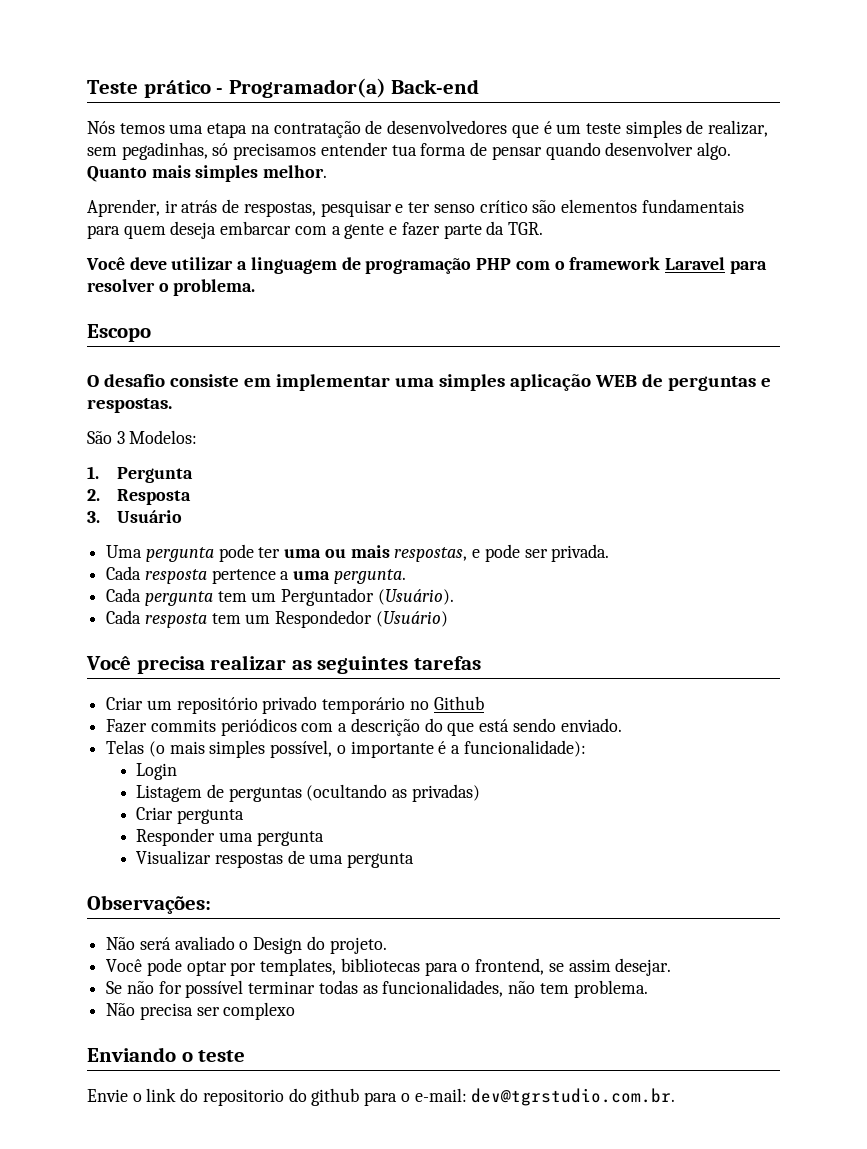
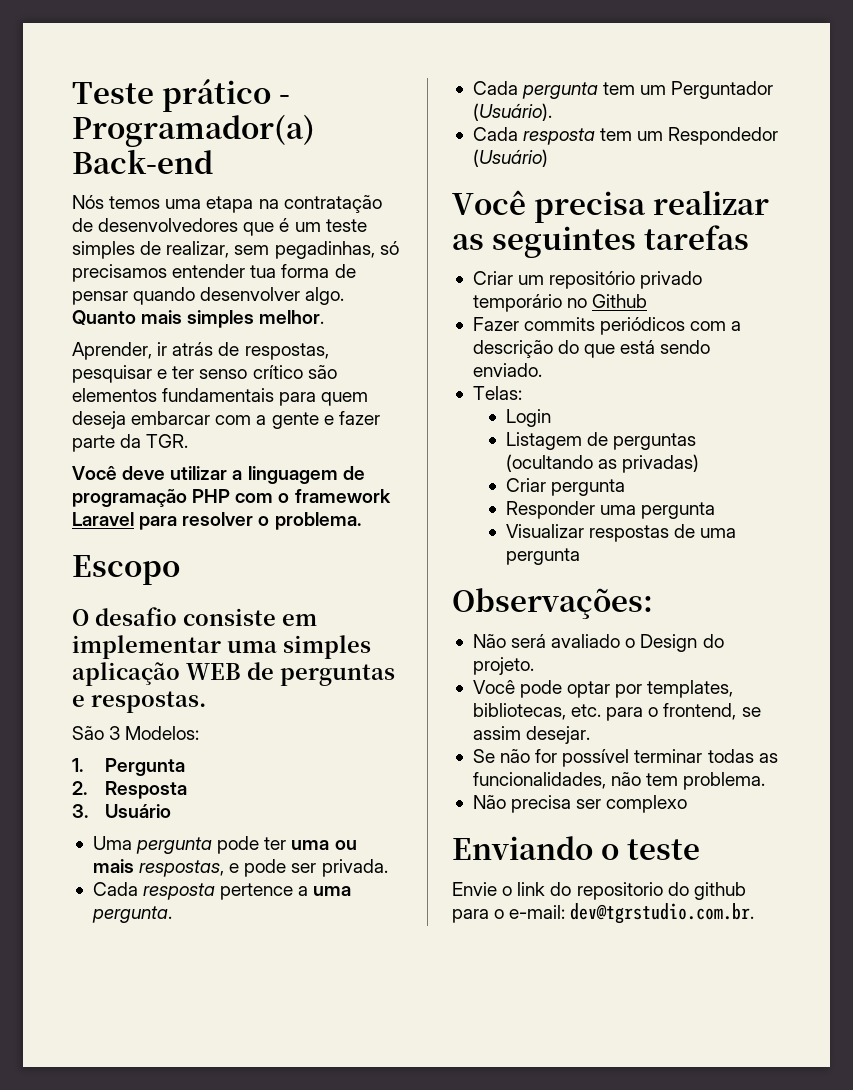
- Telas (o mais simples possível, o importante é a funcionalidade):
+ Telas:
- Você pode optar por templates, bibliotecas para o frontend, se assim desejar.
+ Você pode optar por templates, bibliotecas, etc. para o frontend, se assim desejar.

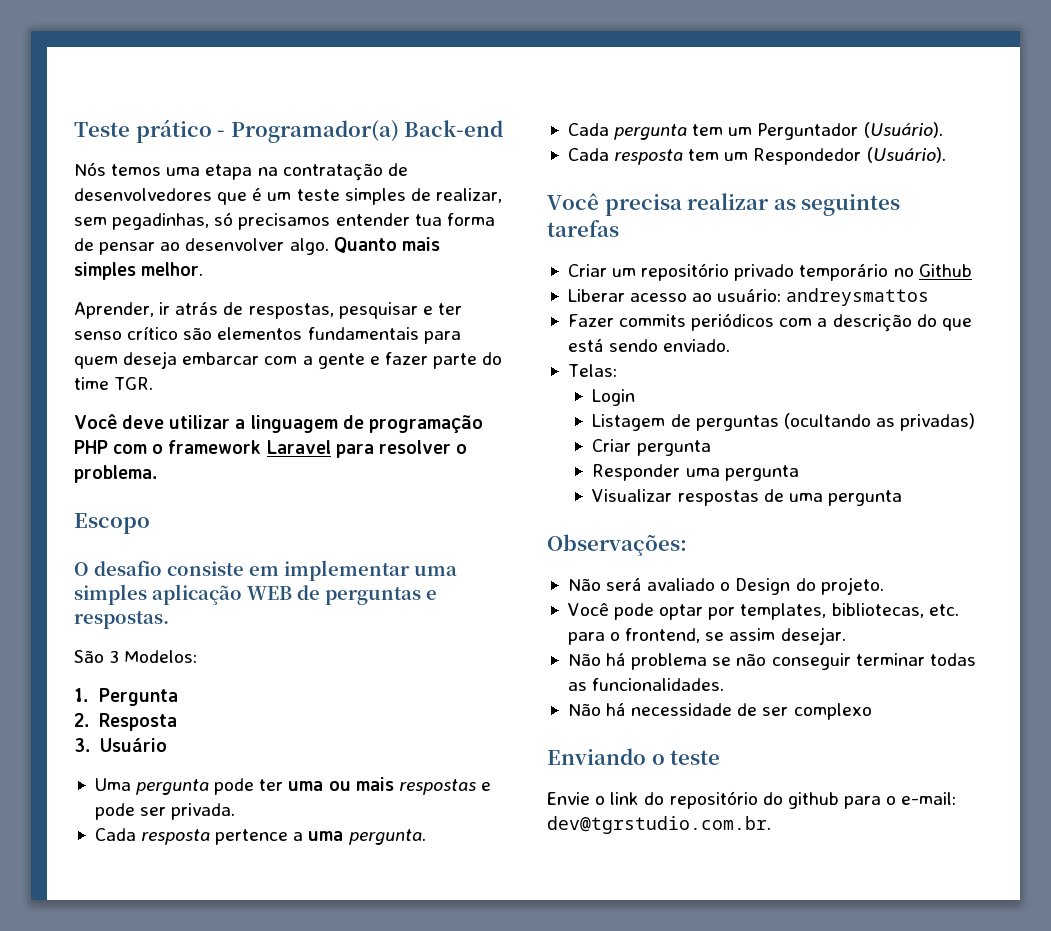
- Nós temos uma etapa na contratação de desenvolvedores que é um teste simples de realizar, sem pegadinhas, só precisamos entender tua forma de pensar quando desenvolver algo.
+ Nós temos uma etapa na contratação de desenvolvedores que é um teste simples de realizar, sem pegadinhas, só precisamos entender tua forma de pensar ao desenvolver algo.
- Aprender, ir atrás de respostas, pesquisar e ter senso crítico são elementos fundamentais para quem deseja embarcar com a gente e fazer parte da TGR.
+ Aprender, ir atrás de respostas, pesquisar e ter senso crítico são elementos fundamentais para quem deseja embarcar com a gente e fazer parte do time TGR.
- Uma pergunta pode ter uma ou mais respostas, e pode ser privada.
+ Uma pergunta pode ter uma ou mais respostas e pode ser privada.
- Cada resposta tem um Respondedor (Usuário)
+ Cada resposta tem um Respondedor (Usuário).
+ Liberar acesso ao usuário: andreysmattos
- Se não for possível terminar todas as funcionalidades, não tem problema.
- Não precisa ser complexo
+ Não há problema se não conseguir terminar todas as funcionalidades.
+ Não há necessidade de ser complexo
- Envie o link do repositorio do github para o e-mail: dev@tgrstudio.com.br.
+ Envie o link do repositório do github para o e-mail: dev@tgrstudio.com.br.

